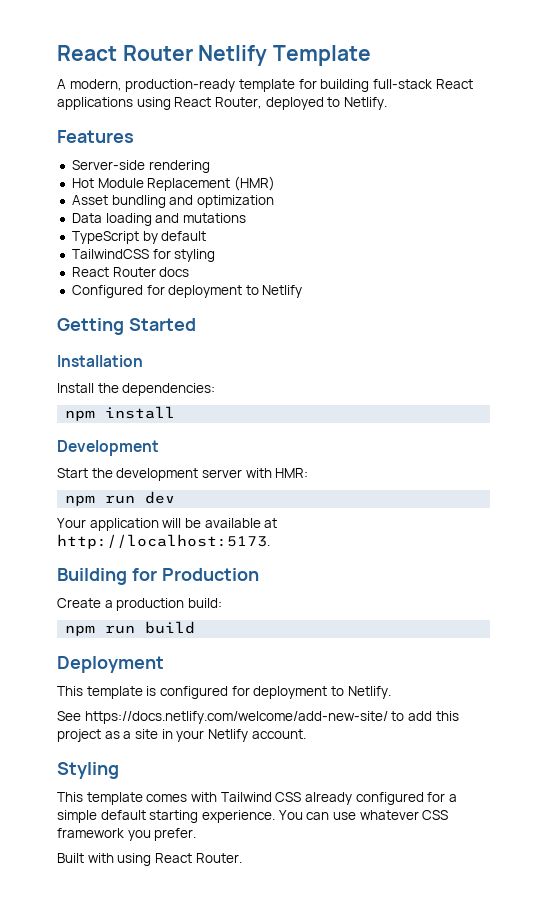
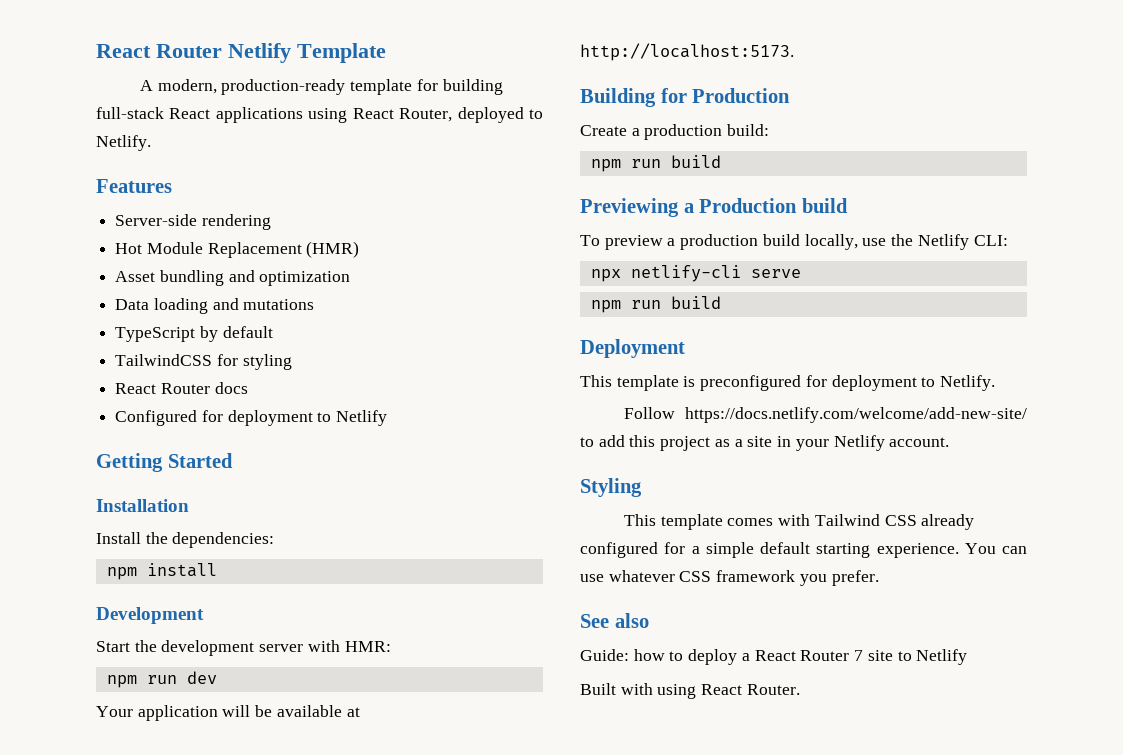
+ Previewing a Production build
+ To preview a production build locally, use the Netlify CLI:
+ npx netlify-cli serve
+ npm run build
- This template is configured for deployment to Netlify.
+ This template is preconfigured for deployment to Netlify.
- See https://docs.netlify.com/welcome/add-new-site/ to add this project as a site in your Netlify account.
+ Follow https://docs.netlify.com/welcome/add-new-site/ to add this project as a site in your Netlify account.
+ See also
+ Guide: how to deploy a React Router 7 site to Netlify

